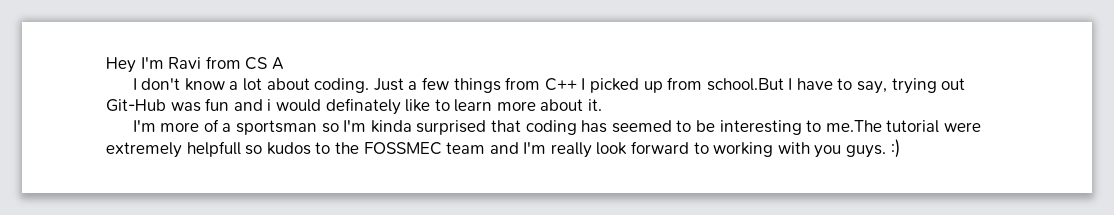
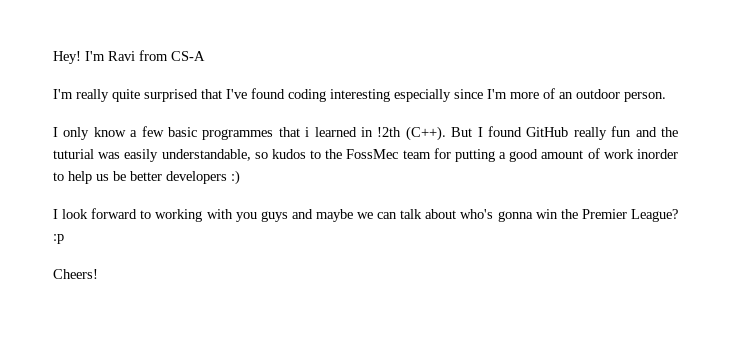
- Hey I'm Ravi from CS A
- I don't know a lot about coding. Just a few things from C++ I picked up from school.But I have to say, trying out Git-Hub was fun and i would definately like to learn more about it.
- I'm more of a sportsman so I'm kinda surprised that coding has seemed to be interesting to me.The tutorial were extremely helpfull so kudos to the FOSSMEC team and I'm really look forward to working with you guys. :)
+ Hey! I'm Ravi from CS-A
+ I'm really quite surprised that I've found coding interesting especially since I'm more of an outdoor person.
+ I only know a few basic programmes that i learned in !2th (C++). But I found GitHub really fun and the tuturial was easily understandable, so kudos to the FossMec team for putting a good amount of work inorder to help us be better developers :)
+ I look forward to working with you guys and maybe we can talk about who's gonna win the Premier League? :p
+ Cheers!

